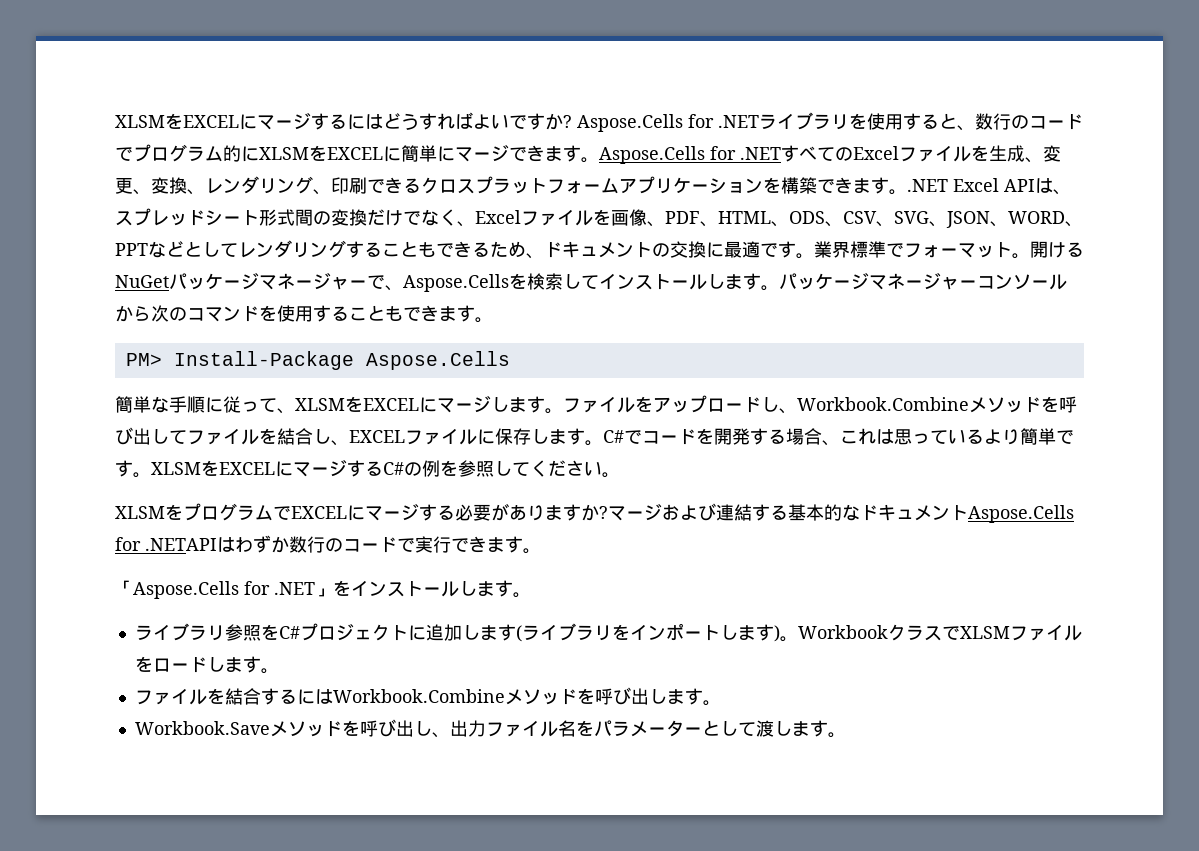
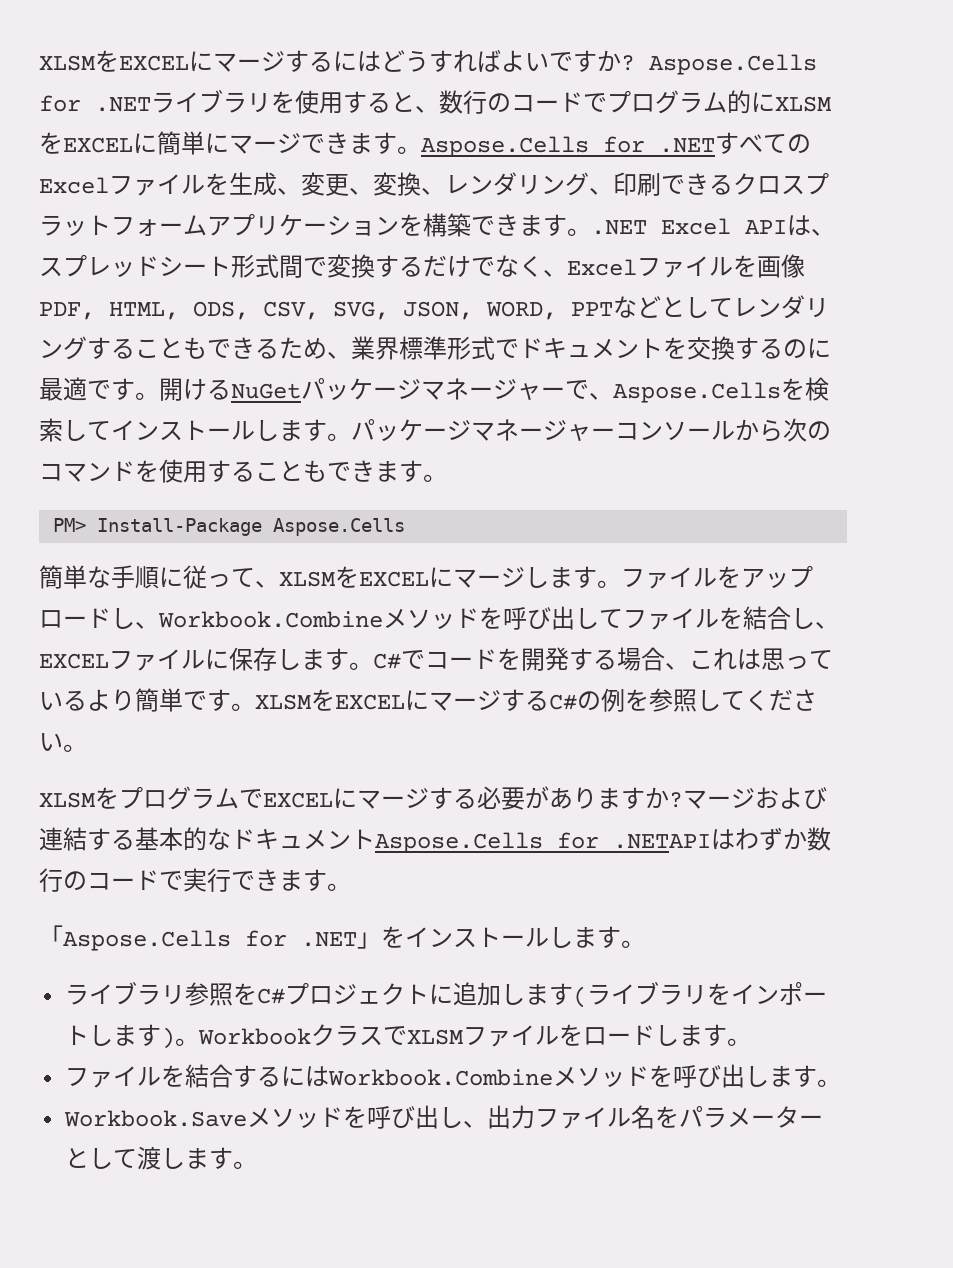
- Aspose.Cells for .NETすべてのExcelファイルを生成、変更、変換、レンダリング、印刷できるクロスプラットフォームアプリケーションを構築できます。.NET Excel APIは、スプレッドシート形式間の変換だけでなく、Excelファイルを画像、PDF、HTML、ODS、CSV、SVG、JSON、WORD、PPTなどとしてレンダリングすることもできるため、ドキュメントの交換に最適です。業界標準でフォーマット。
+ Aspose.Cells for .NETすべてのExcelファイルを生成、変更、変換、レンダリング、印刷できるクロスプラットフォームアプリケーションを構築できます。.NET Excel APIは、スプレッドシート形式間で変換するだけでなく、Excelファイルを画像PDF, HTML, ODS, CSV, SVG, JSON, WORD, PPTなどとしてレンダリングすることもできるため、業界標準形式でドキュメントを交換するのに最適です。

